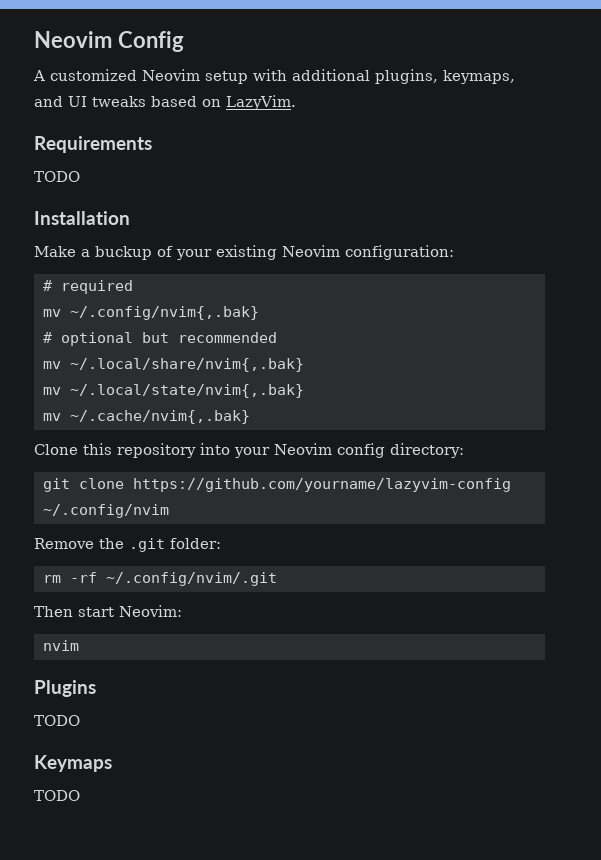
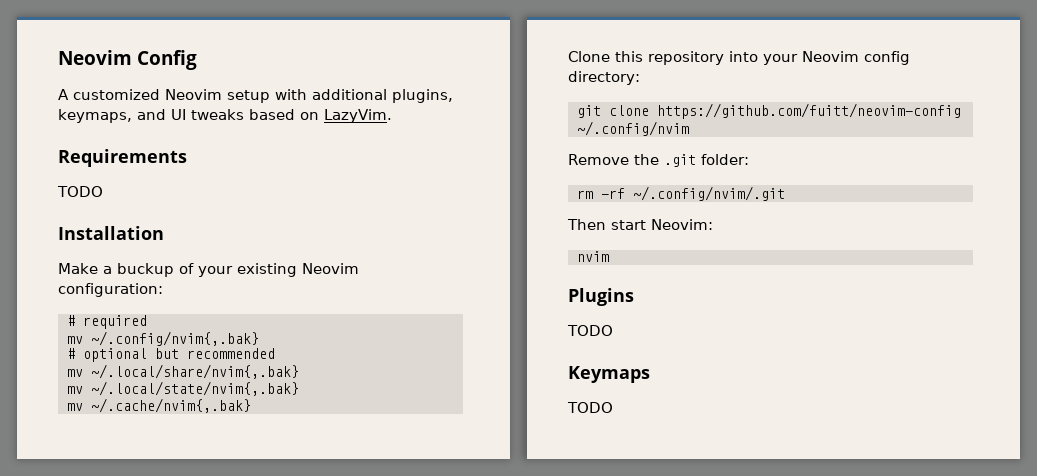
- git clone https://github.com/yourname/lazyvim-config ~/.config/nvim
+ git clone https://github.com/fuitt/neovim-config ~/.config/nvim

